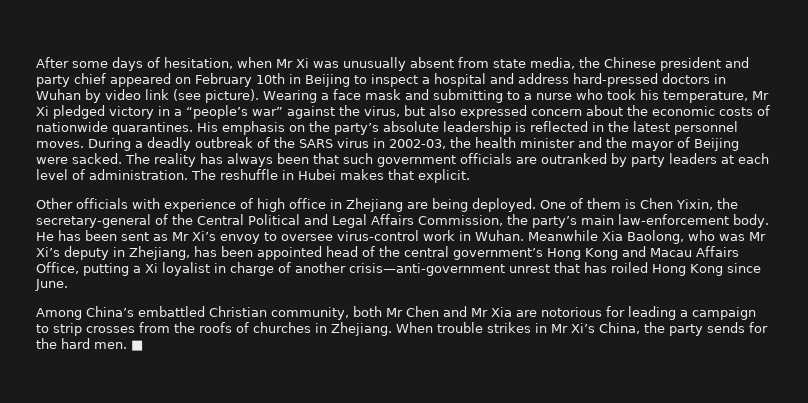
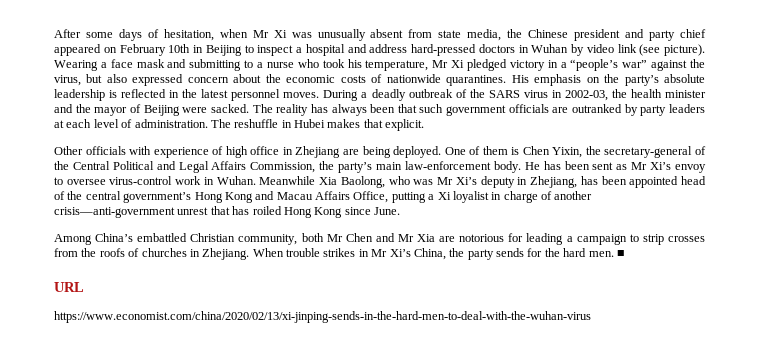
+ URL
+ https://www.economist.com/china/2020/02/13/xi-jinping-sends-in-the-hard-men-to-deal-with-the-wuhan-virus

